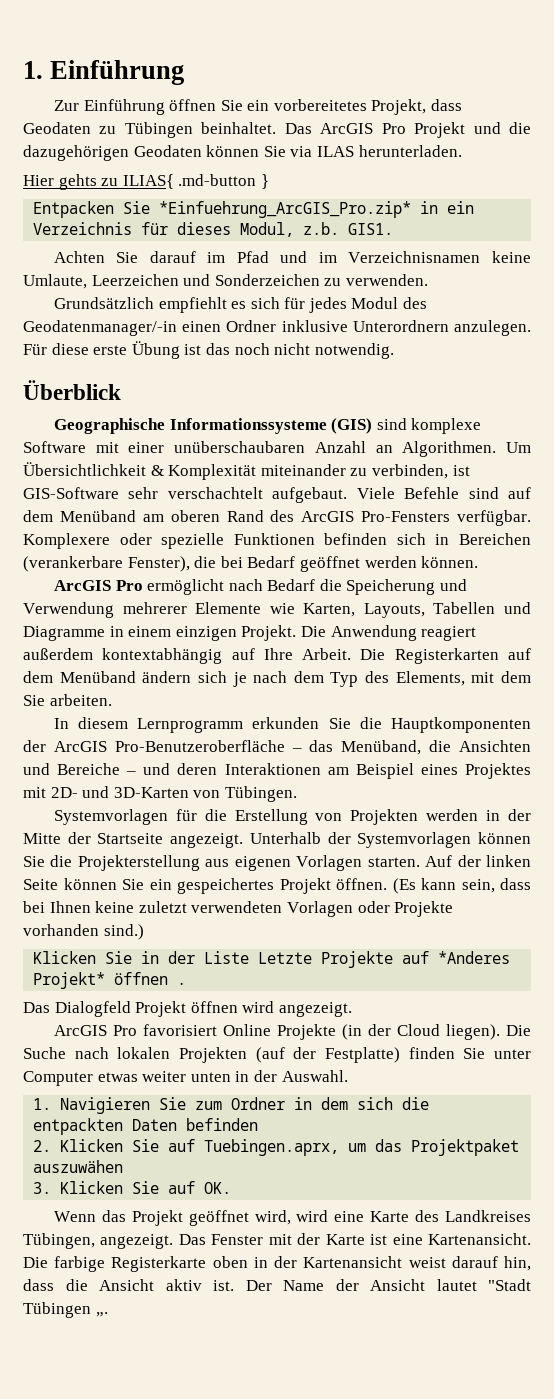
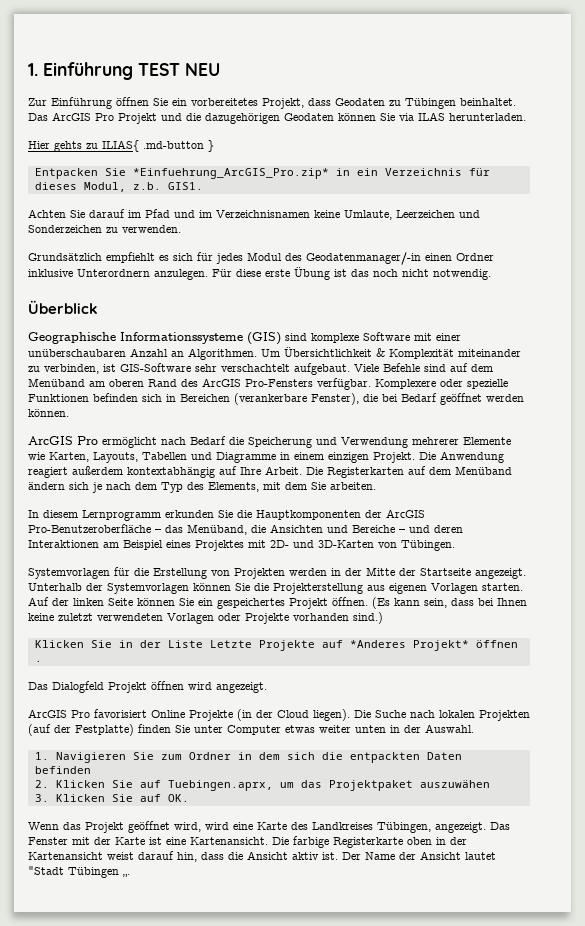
- 1. Einführung
+ 1. Einführung TEST NEU

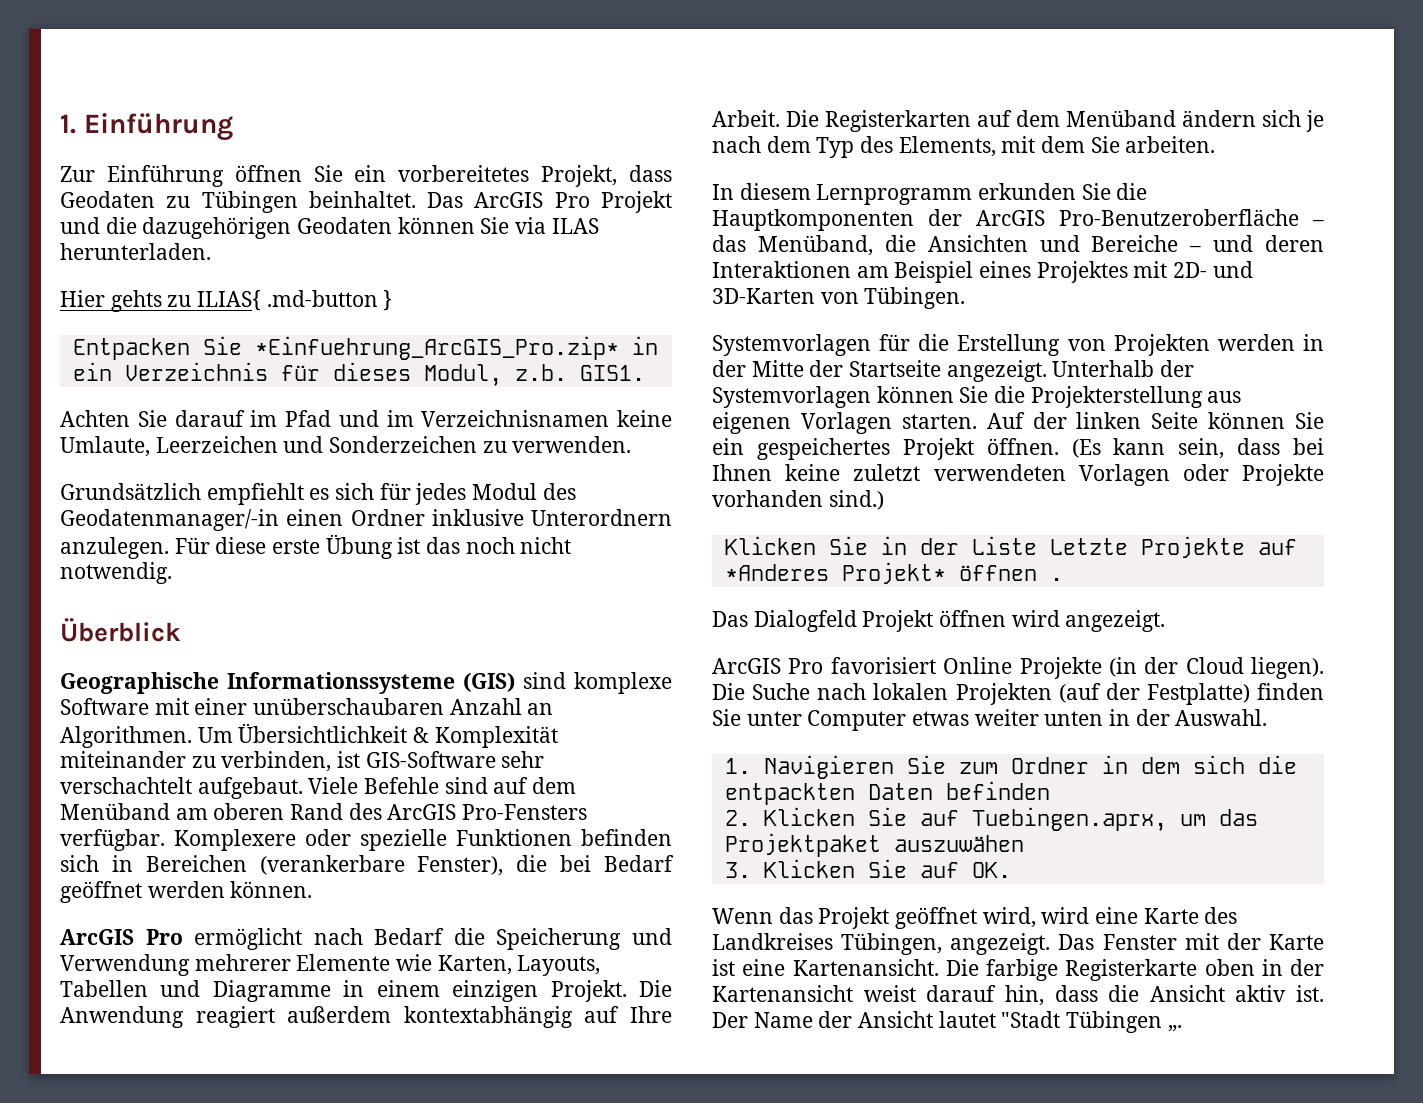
- 1. Einführung TEST NEU
+ 1. Einführung

